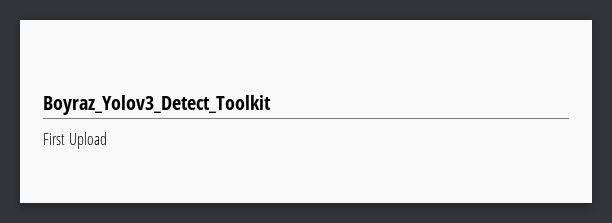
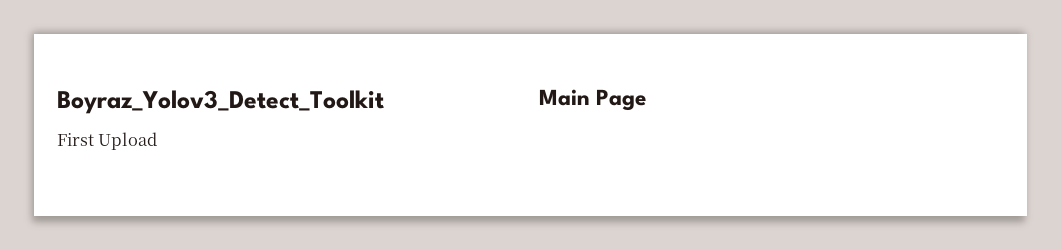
+ Main Page

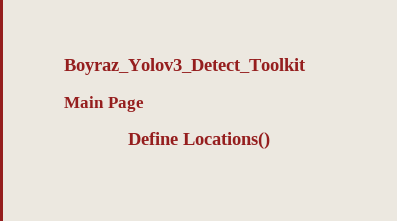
- First Upload
+ Define Locations()

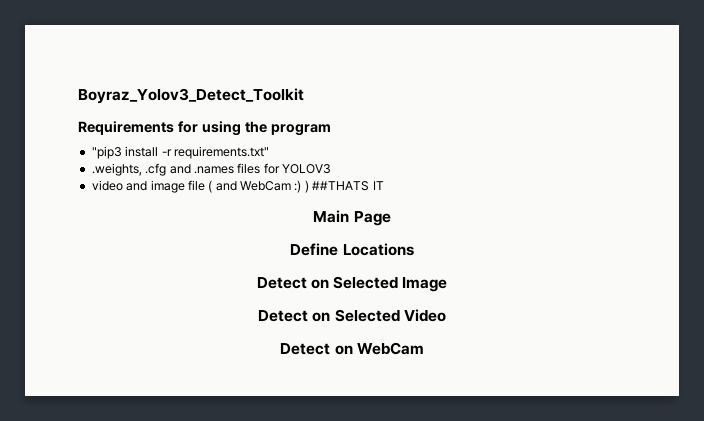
+ Requirements for using the program
+ "pip3 install -r requirements.txt"
+ .weights, .cfg and .names files for YOLOV3
+ video and image file ( and WebCam :) ) ##THATS IT
  Main Page
- Define Locations()
+ Define Locations
+ Detect on Selected Image
+ Detect on Selected Video
+ Detect on WebCam

